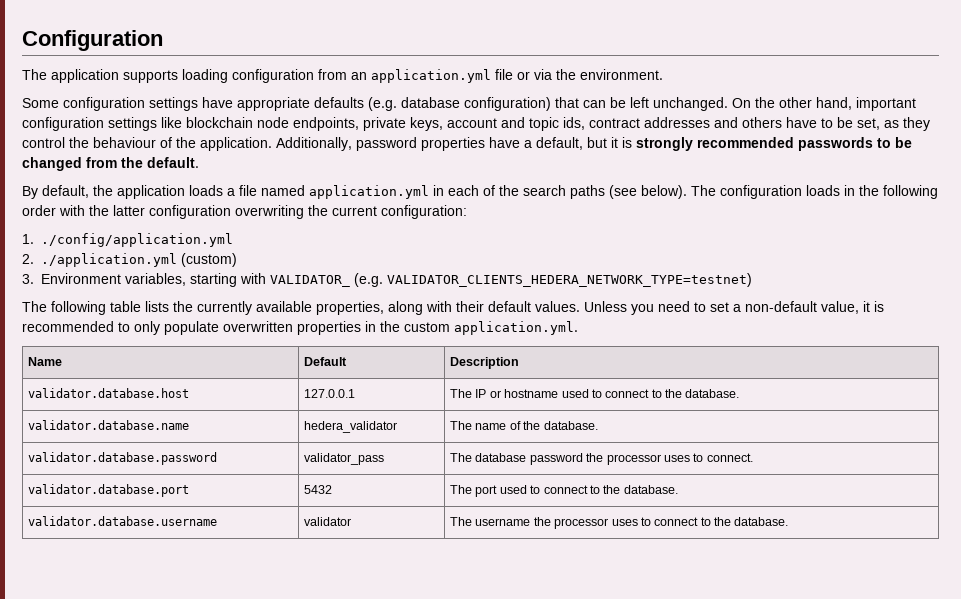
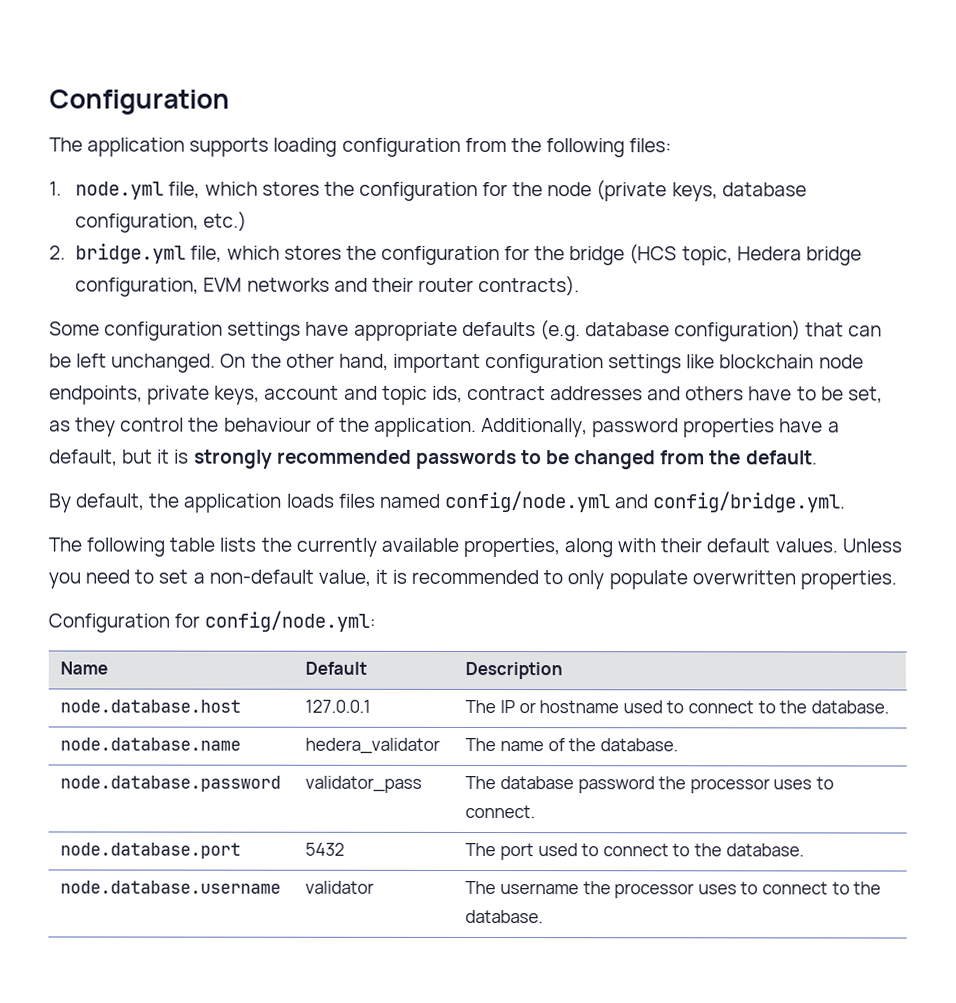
- The application supports loading configuration from an application.yml file or via the environment.
+ The application supports loading configuration from the following files:
+ 1. node.yml file, which stores the configuration for the node (private keys, database configuration, etc.)
+ 2. bridge.yml file, which stores the configuration for the bridge (HCS topic, Hedera bridge configuration, EVM networks and their router contracts).
- By default, the application loads a file named application.yml in each of the search paths (see below). The configuration loads in the following order with the latter configuration overwriting the current configuration:
- 1. ./config/application.yml
- 2. ./application.yml (custom)
- 3. Environment variables, starting with VALIDATOR_ (e.g. VALIDATOR_CLIENTS_HEDERA_NETWORK_TYPE=testnet)
+ By default, the application loads files named config/node.yml and config/bridge.yml.
- Unless you need to set a non-default value, it is recommended to only populate overwritten properties in the custom application.yml.
+ Unless you need to set a non-default value, it is recommended to only populate overwritten properties.
+ Configuration for config/node.yml:
- validator.database.host | 127.0.0.1 | The IP or hostname used to connect to the database.
+ node.database.host | 127.0.0.1 | The IP or hostname used to connect to the database.
- validator.database.name | hedera_validator | The name of the database.
+ node.database.name | hedera_validator | The name of the database.
- validator.database.password | validator_pass | The database password the processor uses to connect.
+ node.database.password | validator_pass | The database password the processor uses to connect.
- validator.database.port | 5432 | The port used to connect to the database.
+ node.database.port | 5432 | The port used to connect to the database.
- validator.database.username | validator | The username the processor uses to connect to the database.
+ node.database.username | validator | The username the processor uses to connect to the database.

